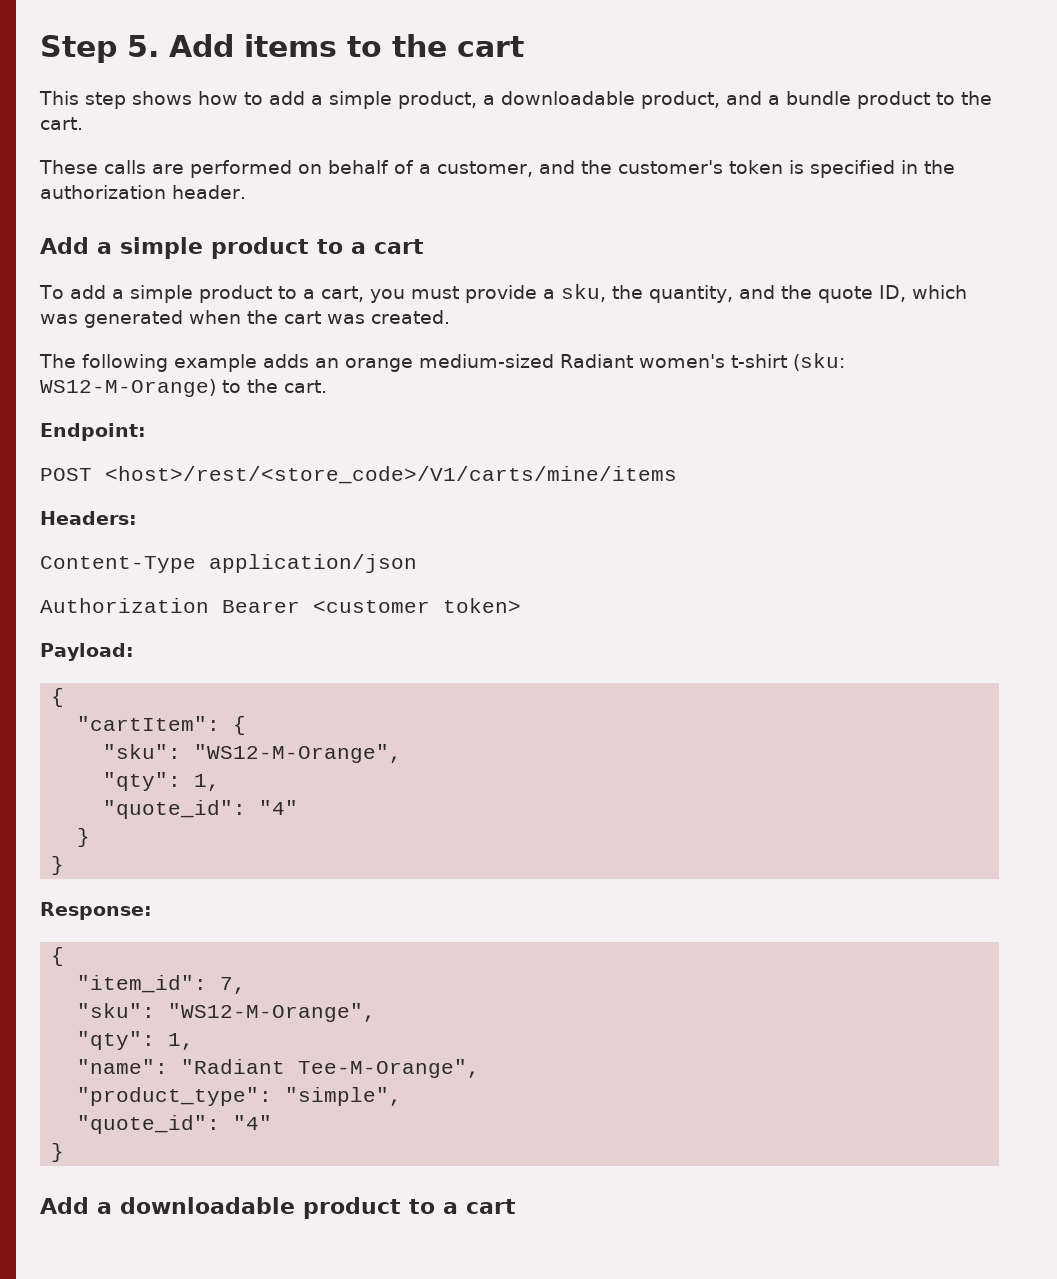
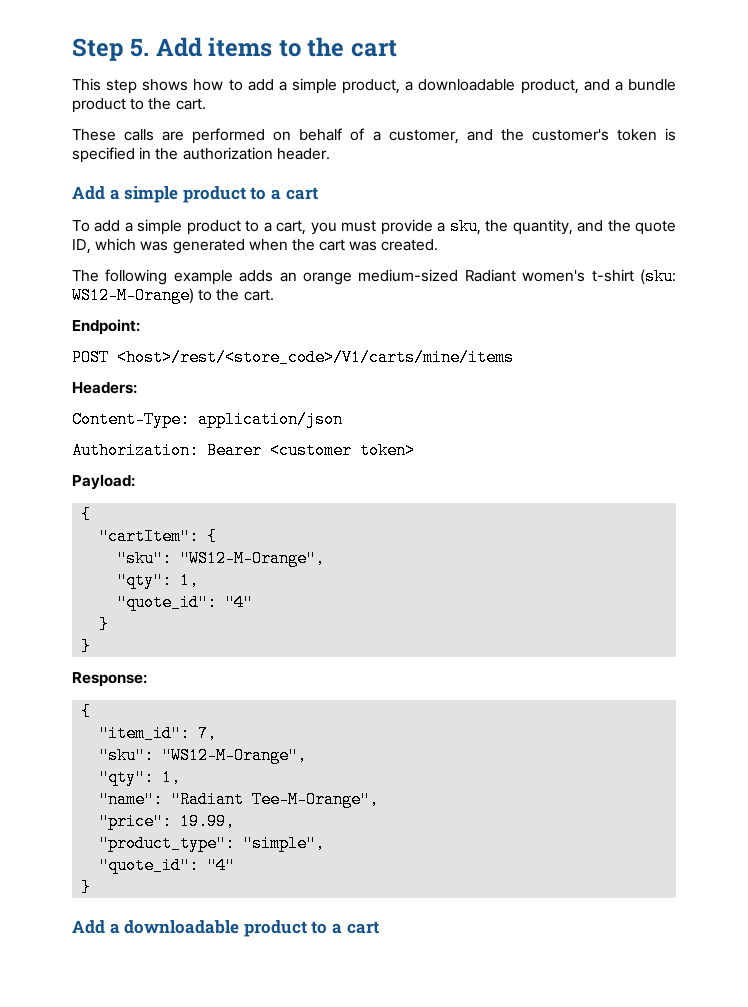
- Content-Type application/json
+ Content-Type: application/json
- Authorization Bearer <customer token>
+ Authorization: Bearer <customer token>
+ "price": 19.99,

